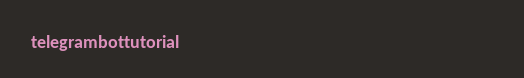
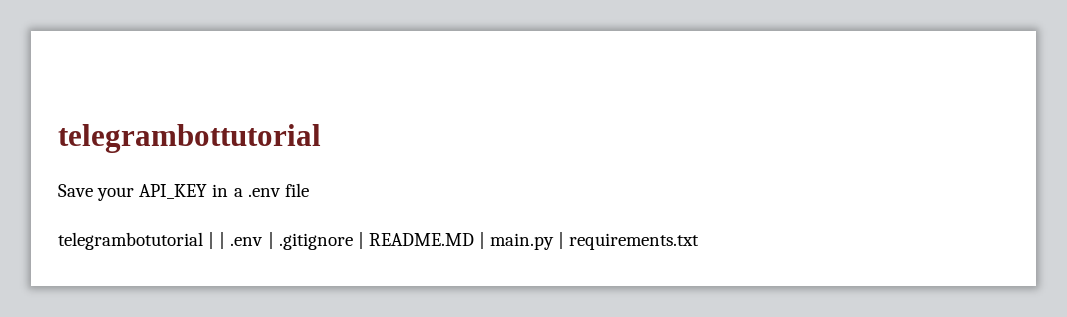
+ Save your API_KEY in a .env file
+ telegrambotutorial | | .env | .gitignore | README.MD | main.py | requirements.txt

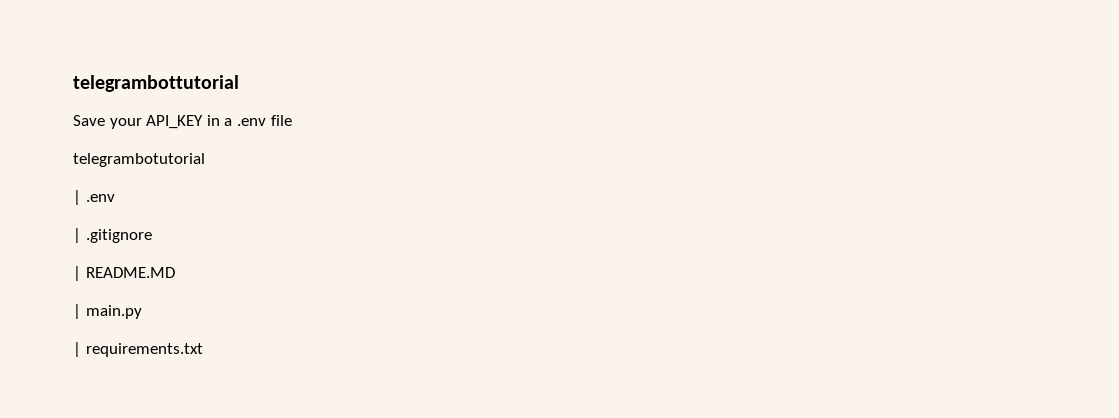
- telegrambotutorial | | .env | .gitignore | README.MD | main.py | requirements.txt
+ telegrambotutorial
+ | .env
+ | .gitignore
+ | README.MD
+ | main.py
+ | requirements.txt

